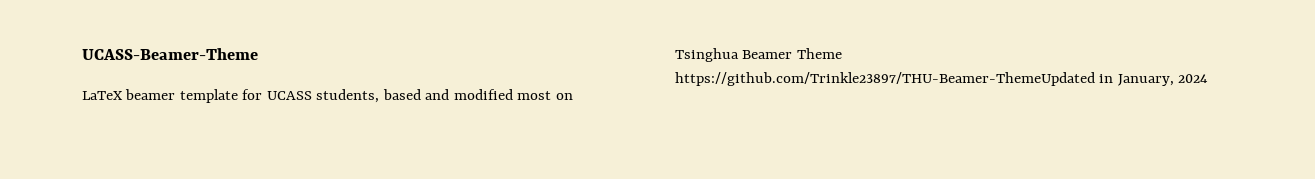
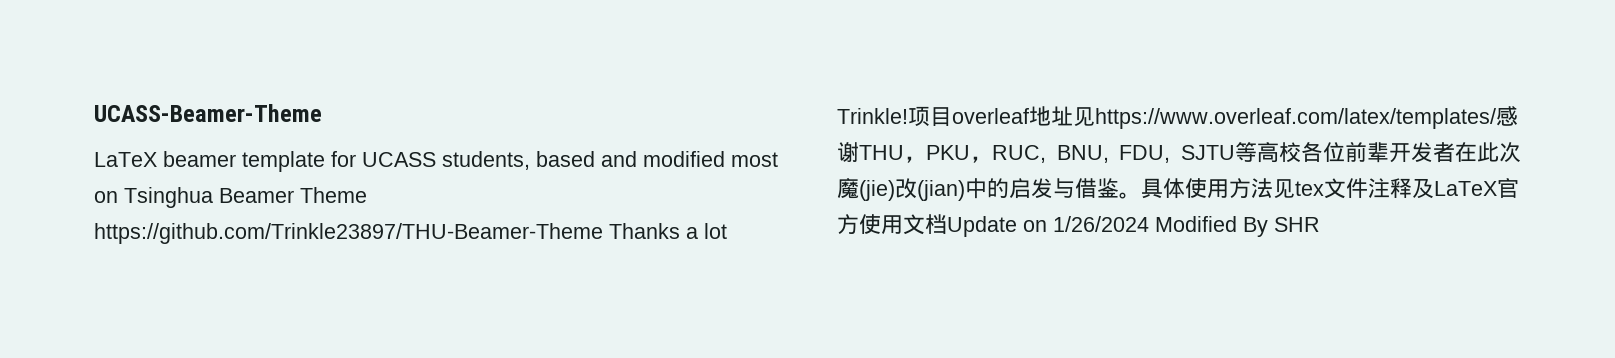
- LaTeX beamer template for UCASS students, based and modified most on Tsinghua Beamer Theme https://github.com/Trinkle23897/THU-Beamer-ThemeUpdated in January, 2024
+ LaTeX beamer template for UCASS students, based and modified most on Tsinghua Beamer Theme https://github.com/Trinkle23897/THU-Beamer-Theme Thanks a lot Trinkle!项目overleaf地址见https://www.overleaf.com/latex/templates/感谢THU，PKU，RUC, BNU, FDU, SJTU等高校各位前辈开发者在此次魔(jie)改(jian)中的启发与借鉴。具体使用方法见tex文件注释及LaTeX官方使用文档Update on 1/26/2024 Modified By SHR

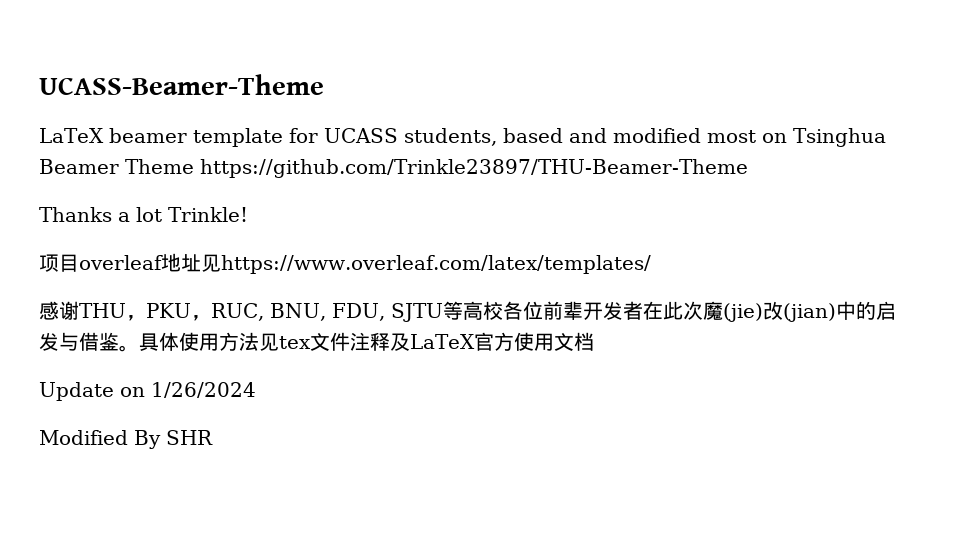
- LaTeX beamer template for UCASS students, based and modified most on Tsinghua Beamer Theme https://github.com/Trinkle23897/THU-Beamer-Theme Thanks a lot Trinkle!项目overleaf地址见https://www.overleaf.com/latex/templates/感谢THU，PKU，RUC, BNU, FDU, SJTU等高校各位前辈开发者在此次魔(jie)改(jian)中的启发与借鉴。
+ LaTeX beamer template for UCASS students, based and modified most on Tsinghua Beamer Theme https://github.com/Trinkle23897/THU-Beamer-Theme
+ Thanks a lot Trinkle!
+ 项目overleaf地址见https://www.overleaf.com/latex/templates/
+ 感谢THU，PKU，RUC, BNU, FDU, SJTU等高校各位前辈开发者在此次魔(jie)改(jian)中的启发与借鉴。
- 具体使用方法见tex文件注释及LaTeX官方使用文档Update on 1/26/2024 Modified By SHR
+ 具体使用方法见tex文件注释及LaTeX官方使用文档
+ Update on 1/26/2024
+ Modified By SHR

